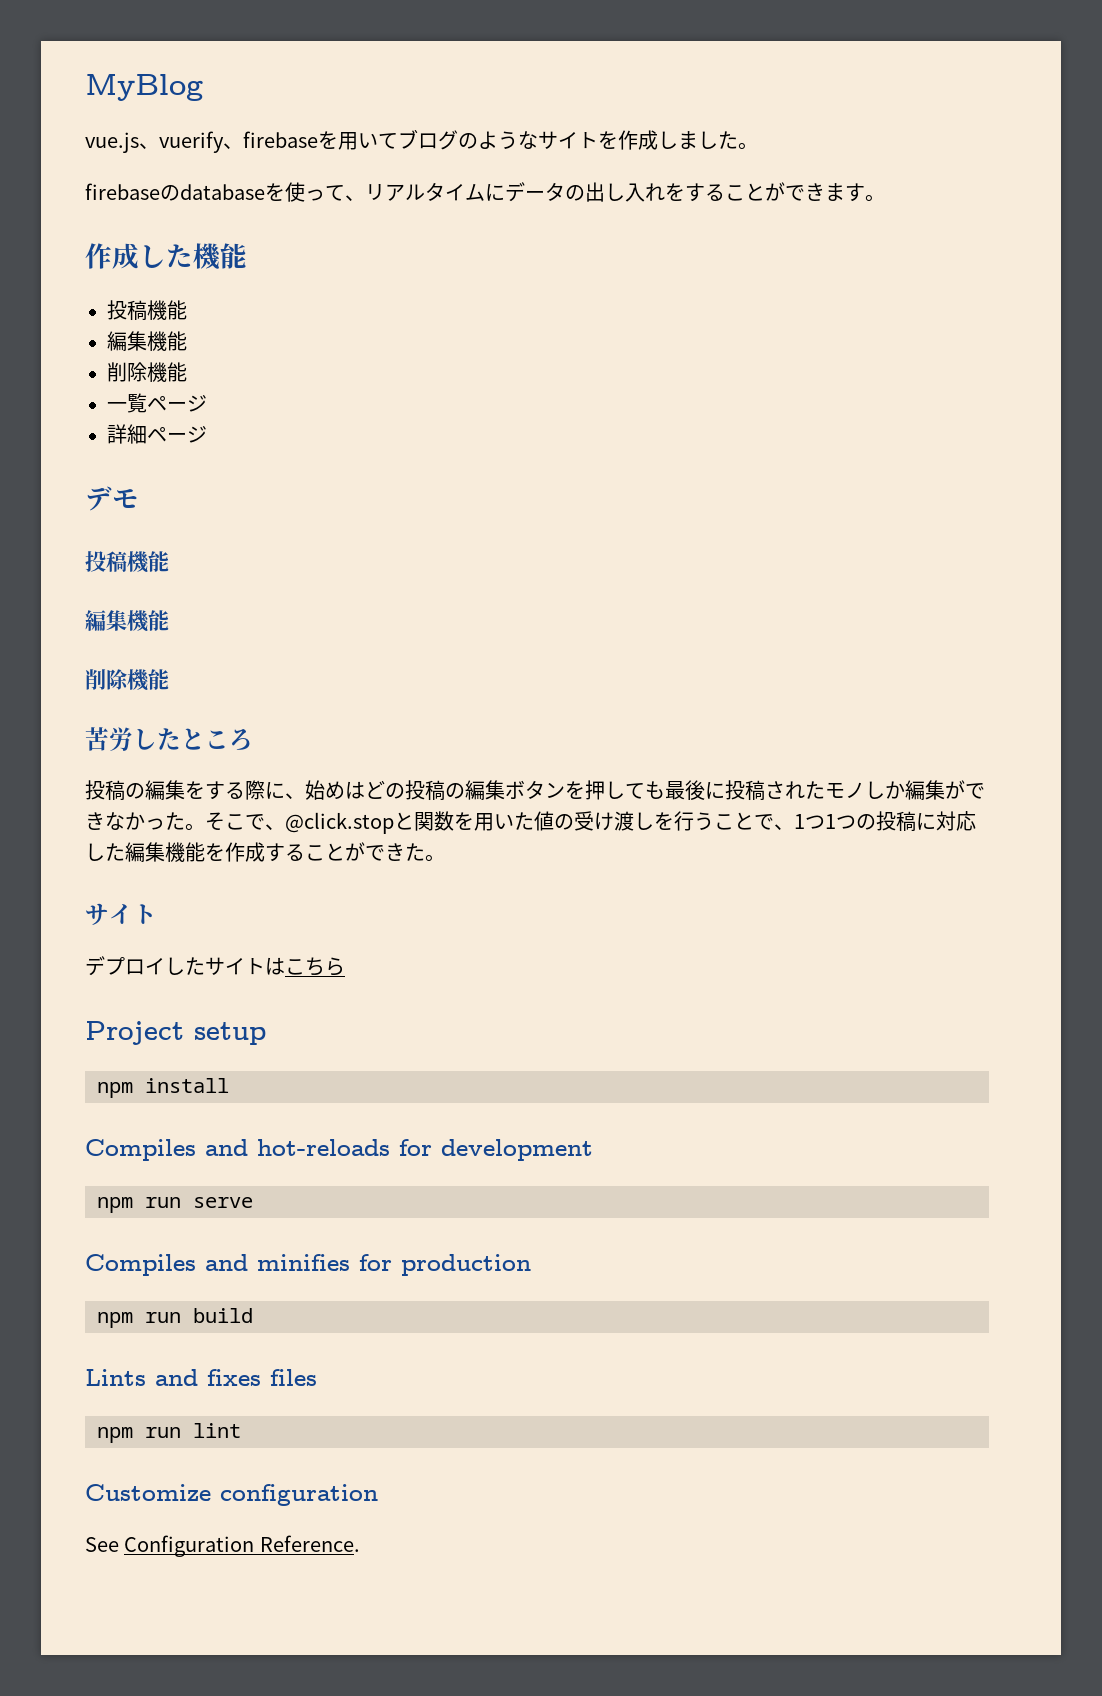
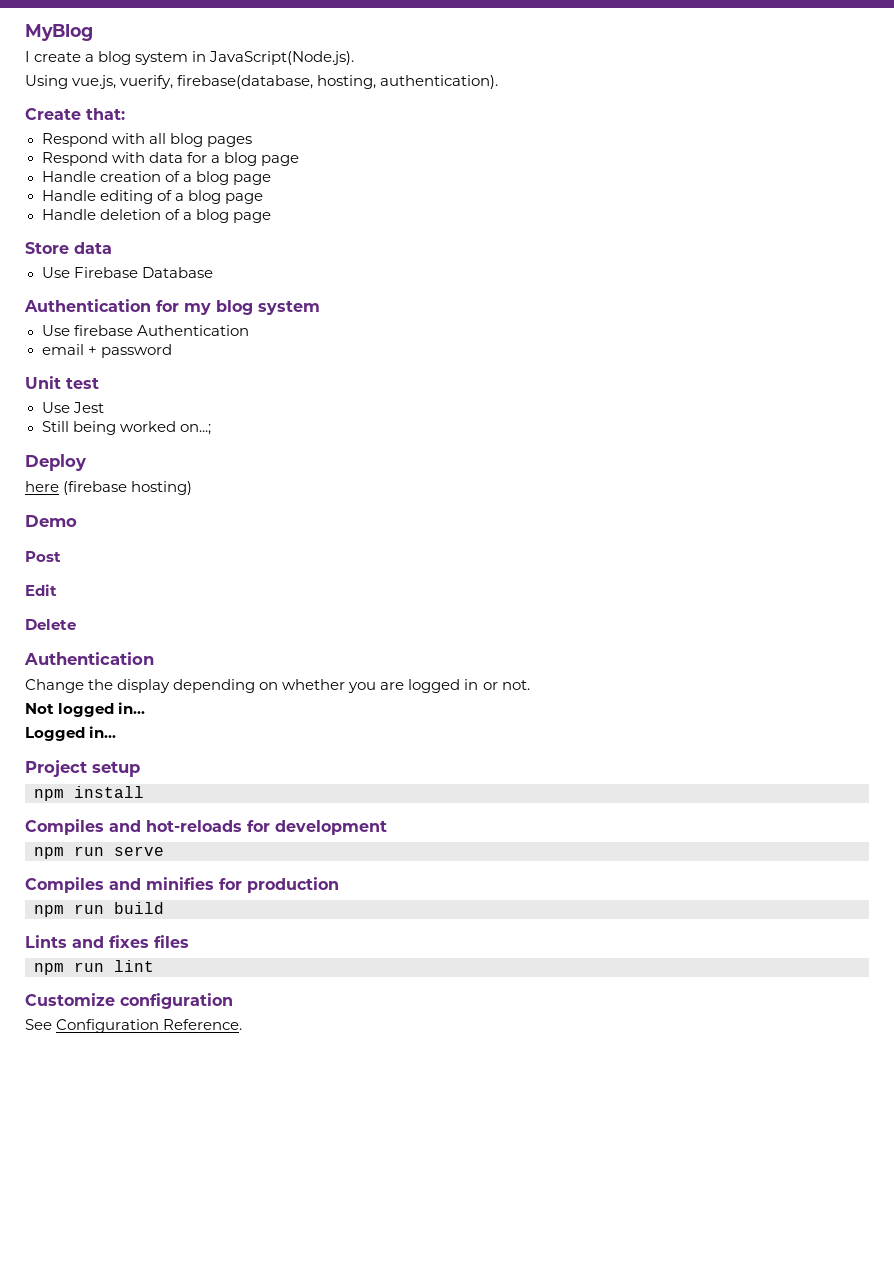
- vue.js、vuerify、firebaseを用いてブログのようなサイトを作成しました。
- firebaseのdatabaseを使って、リアルタイムにデータの出し入れをすることができます。
- 作成した機能
- 投稿機能
- 編集機能
- 削除機能
- 一覧ページ
- 詳細ページ
- デモ
- 投稿機能
- 編集機能
- 削除機能
- 苦労したところ
- 投稿の編集をする際に、始めはどの投稿の編集ボタンを押しても最後に投稿されたモノしか編集ができなかった。そこで、@click.stopと関数を用いた値の受け渡しを行うことで、1つ1つの投稿に対応した編集機能を作成することができた。
- サイト
- デプロイしたサイトはこちら
+ I create a blog system in JavaScript(Node.js).
+ Using vue.js, vuerify, firebase(database, hosting, authentication).
+ Create that:
+ Respond with all blog pages
+ Respond with data for a blog page
+ Handle creation of a blog page
+ Handle editing of a blog page
+ Handle deletion of a blog page
+ Store data
+ Use Firebase Database
+ Authentication for my blog system
+ Use firebase Authentication
+ email + password
+ Unit test
+ Use Jest
+ Still being worked on...;
+ Deploy
+ here (firebase hosting)
+ Demo
+ Post
+ Edit
+ Delete
+ Authentication
+ Change the display depending on whether you are logged in or not.
+ Not logged in...
+ Logged in...

